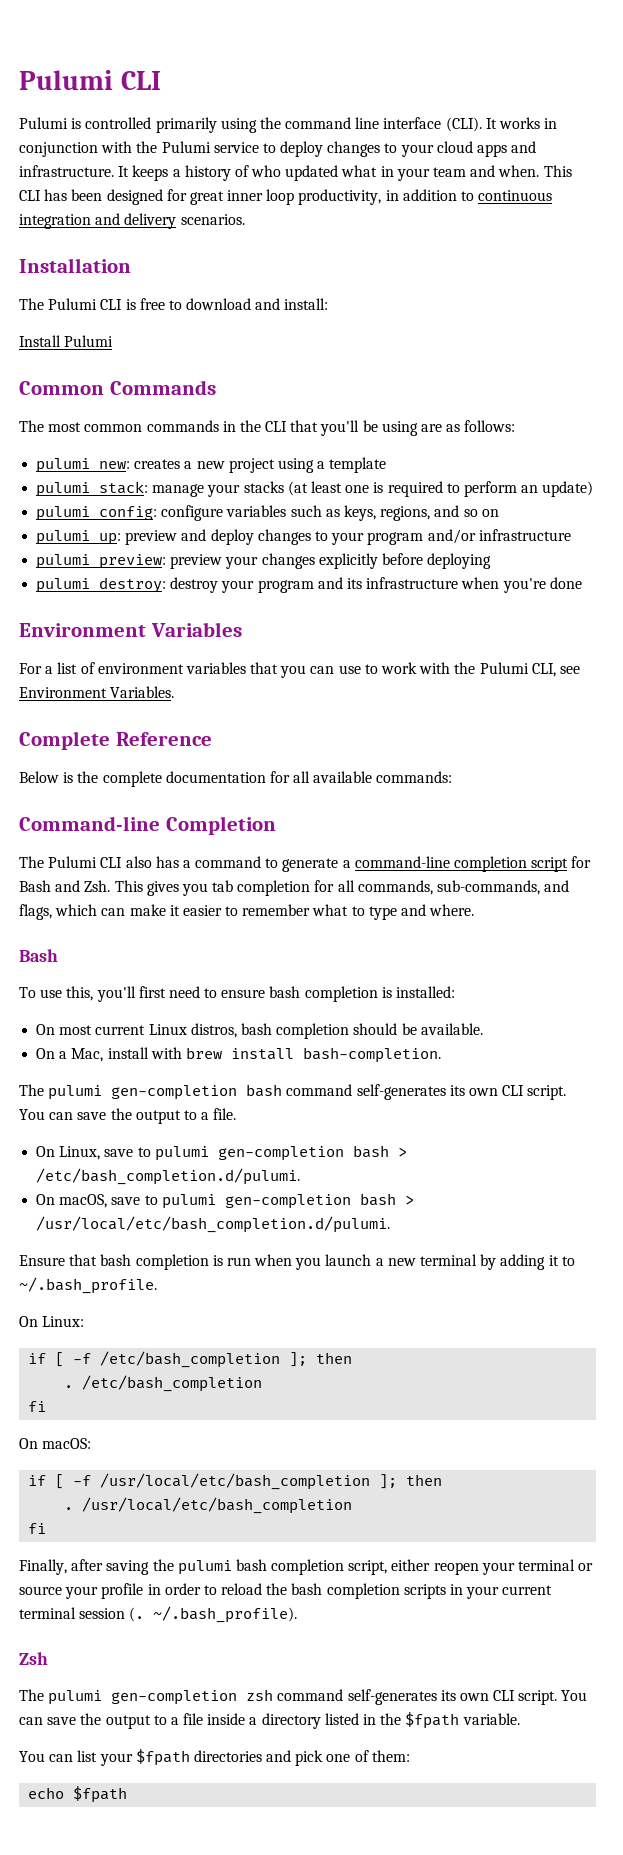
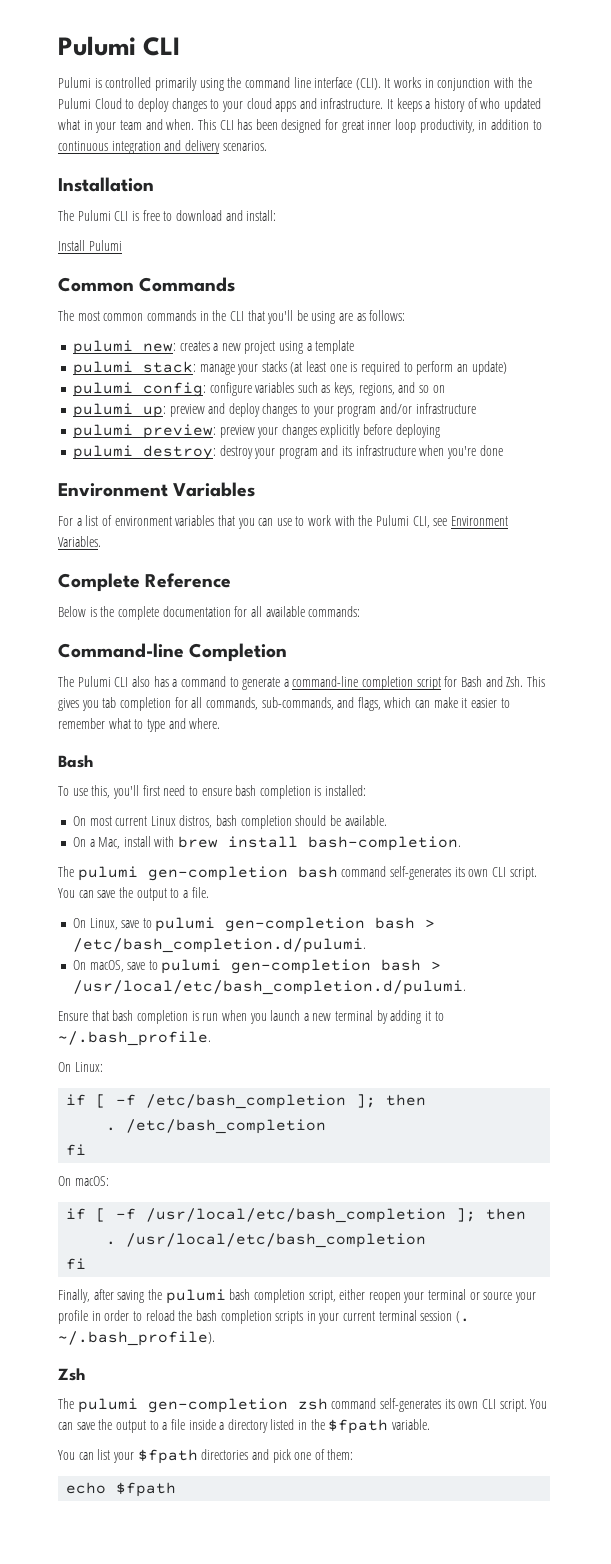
- It works in conjunction with the Pulumi service to deploy changes to your cloud apps and infrastructure.
+ It works in conjunction with the Pulumi Cloud to deploy changes to your cloud apps and infrastructure.

